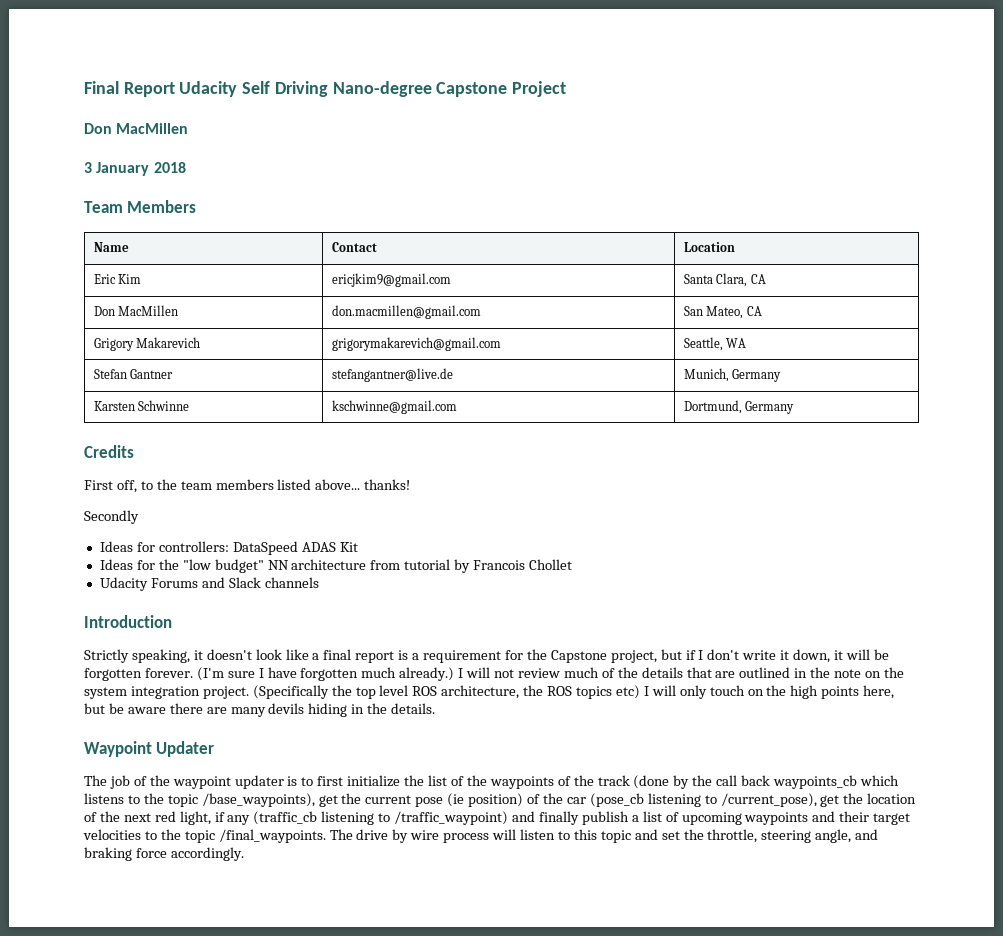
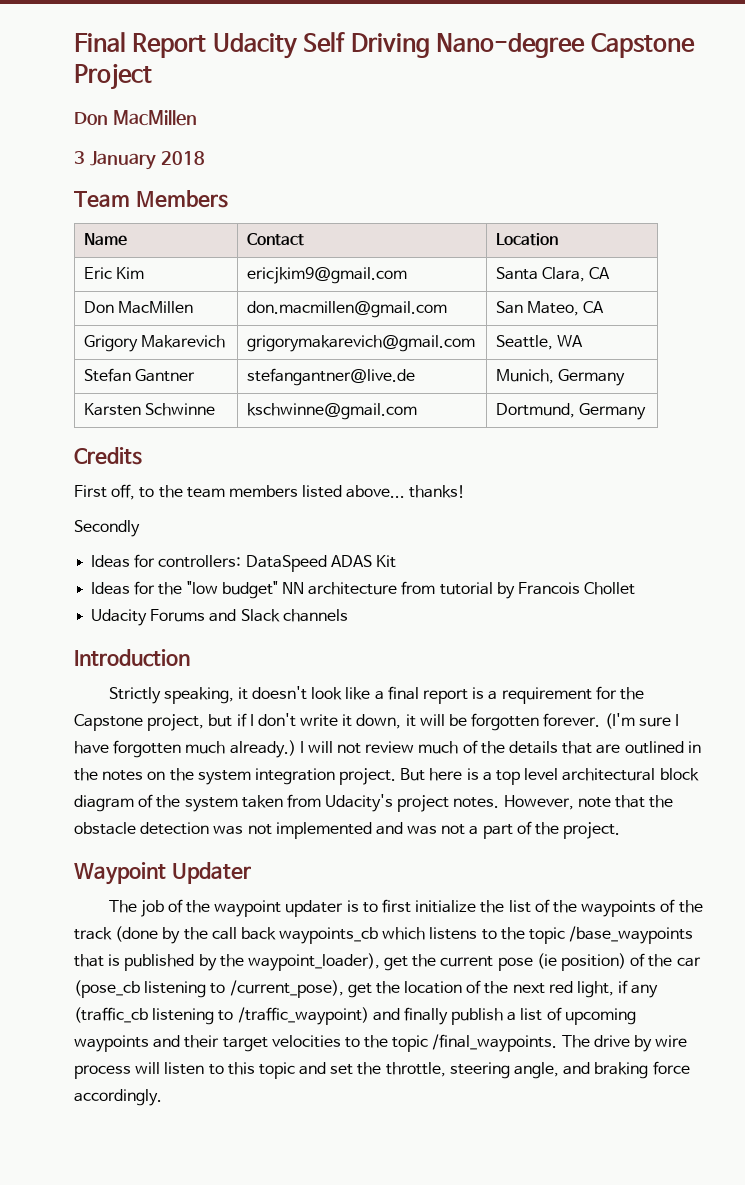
- I will not review much of the details that are outlined in the note on the system integration project.
+ I will not review much of the details that are outlined in the notes on the system integration project.
- (Specifically the top level ROS architecture, the ROS topics etc) I will only touch on the high points here, but be aware there are many devils hiding in the details.
+ But here is a top level architectural block diagram of the system taken from Udacity's project notes. However, note that the obstacle detection was not implemented and was not a part of the project.
- The job of the waypoint updater is to first initialize the list of the waypoints of the track (done by the call back waypoints_cb which listens to the topic /base_waypoints), get the current pose (ie position) of the car (pose_cb listening to /current_pose), get the location of the next red light, if any (traffic_cb listening to /traffic_waypoint) and finally publish a list of upcoming waypoints and their target velocities to the topic /final_waypoints.
+ The job of the waypoint updater is to first initialize the list of the waypoints of the track (done by the call back waypoints_cb which listens to the topic /base_waypoints that is published by the waypoint_loader), get the current pose (ie position) of the car (pose_cb listening to /current_pose), get the location of the next red light, if any (traffic_cb listening to /traffic_waypoint) and finally publish a list of upcoming waypoints and their target velocities to the topic /final_waypoints.

